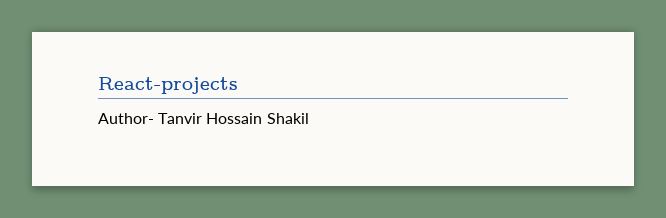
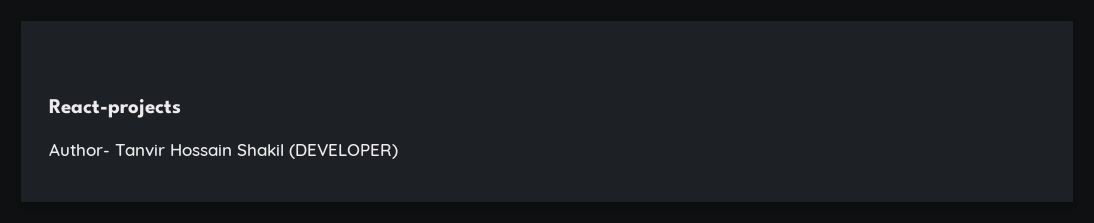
- Author- Tanvir Hossain Shakil
+ Author- Tanvir Hossain Shakil (DEVELOPER)

